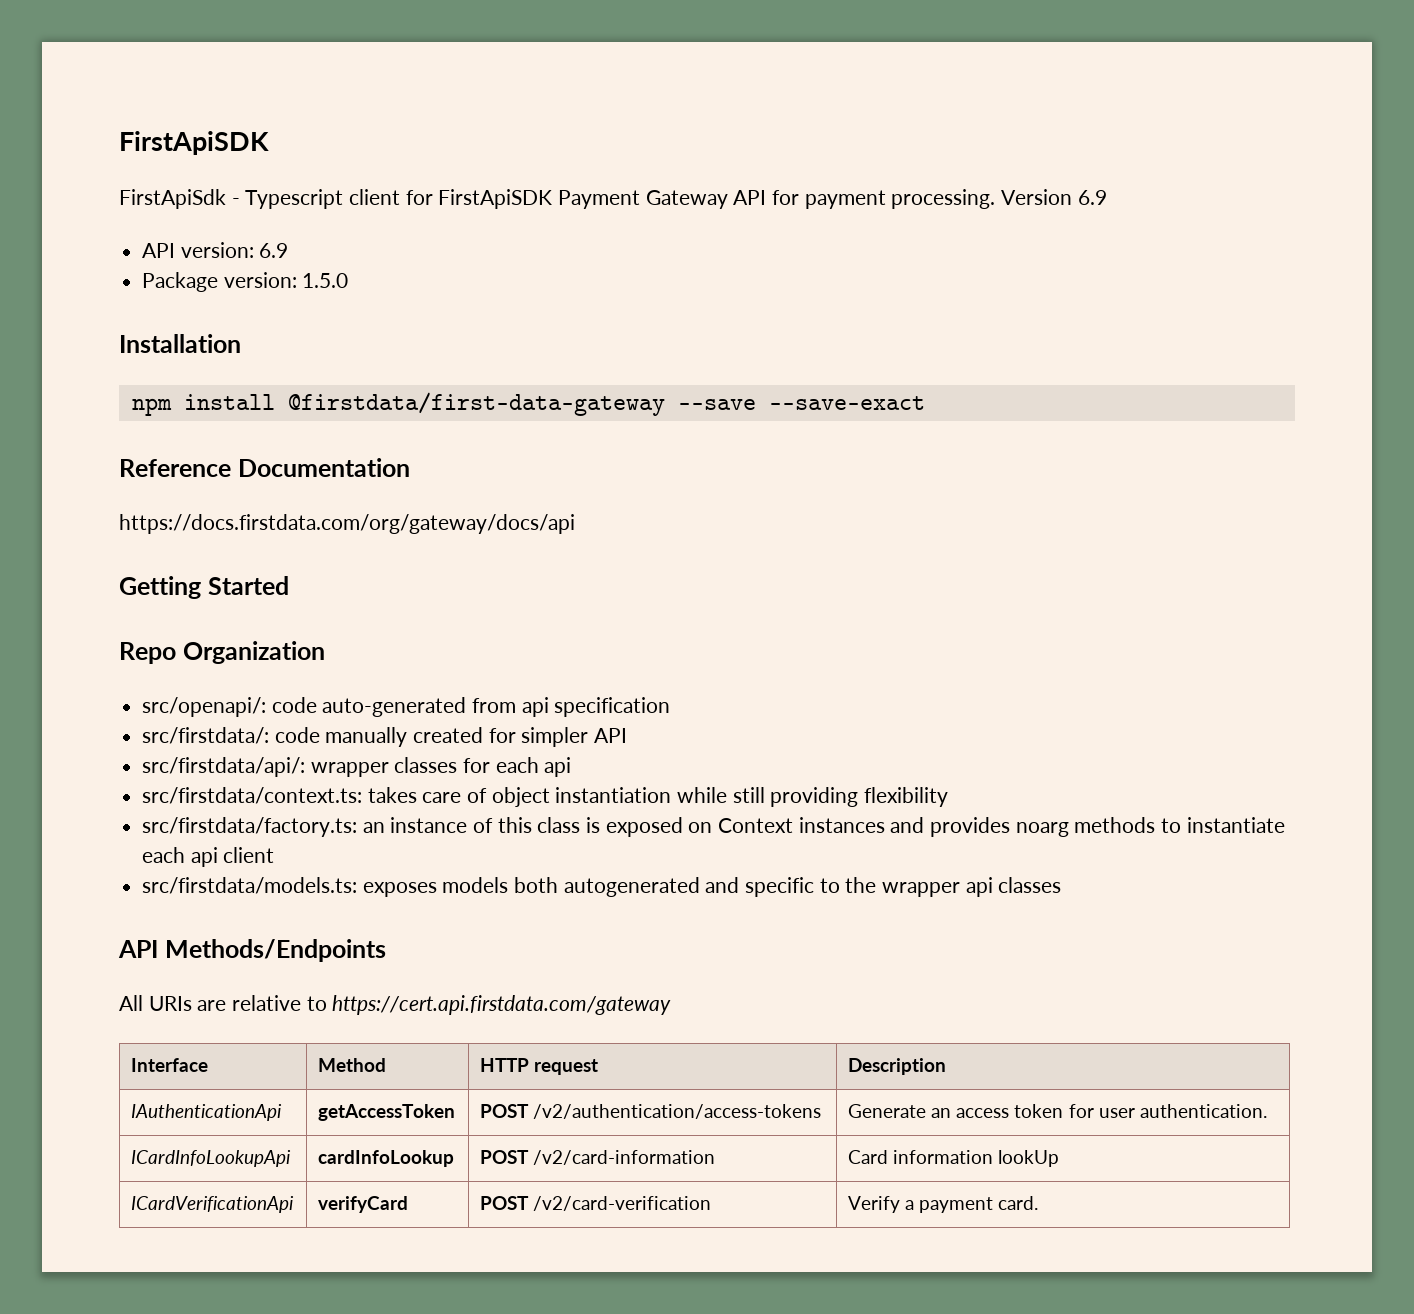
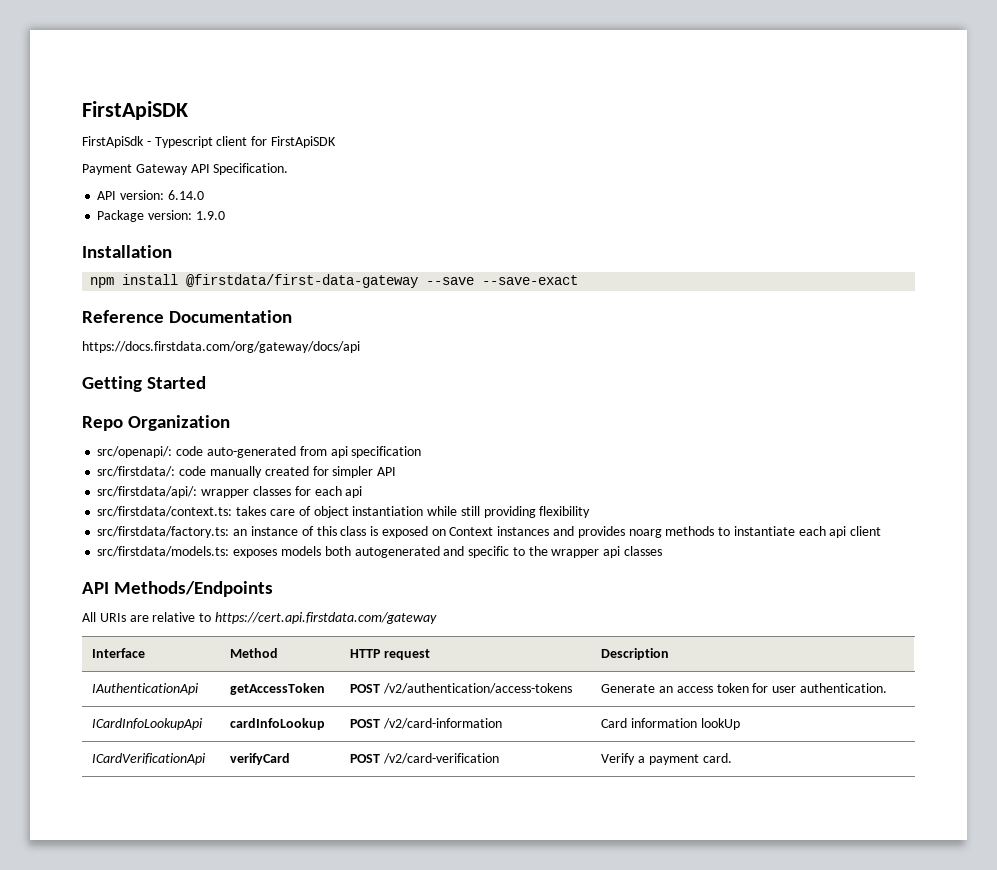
- FirstApiSdk - Typescript client for FirstApiSDK Payment Gateway API for payment processing. Version 6.9
+ FirstApiSdk - Typescript client for FirstApiSDK
+ Payment Gateway API Specification.
- API version: 6.9
+ API version: 6.14.0
- Package version: 1.5.0
+ Package version: 1.9.0

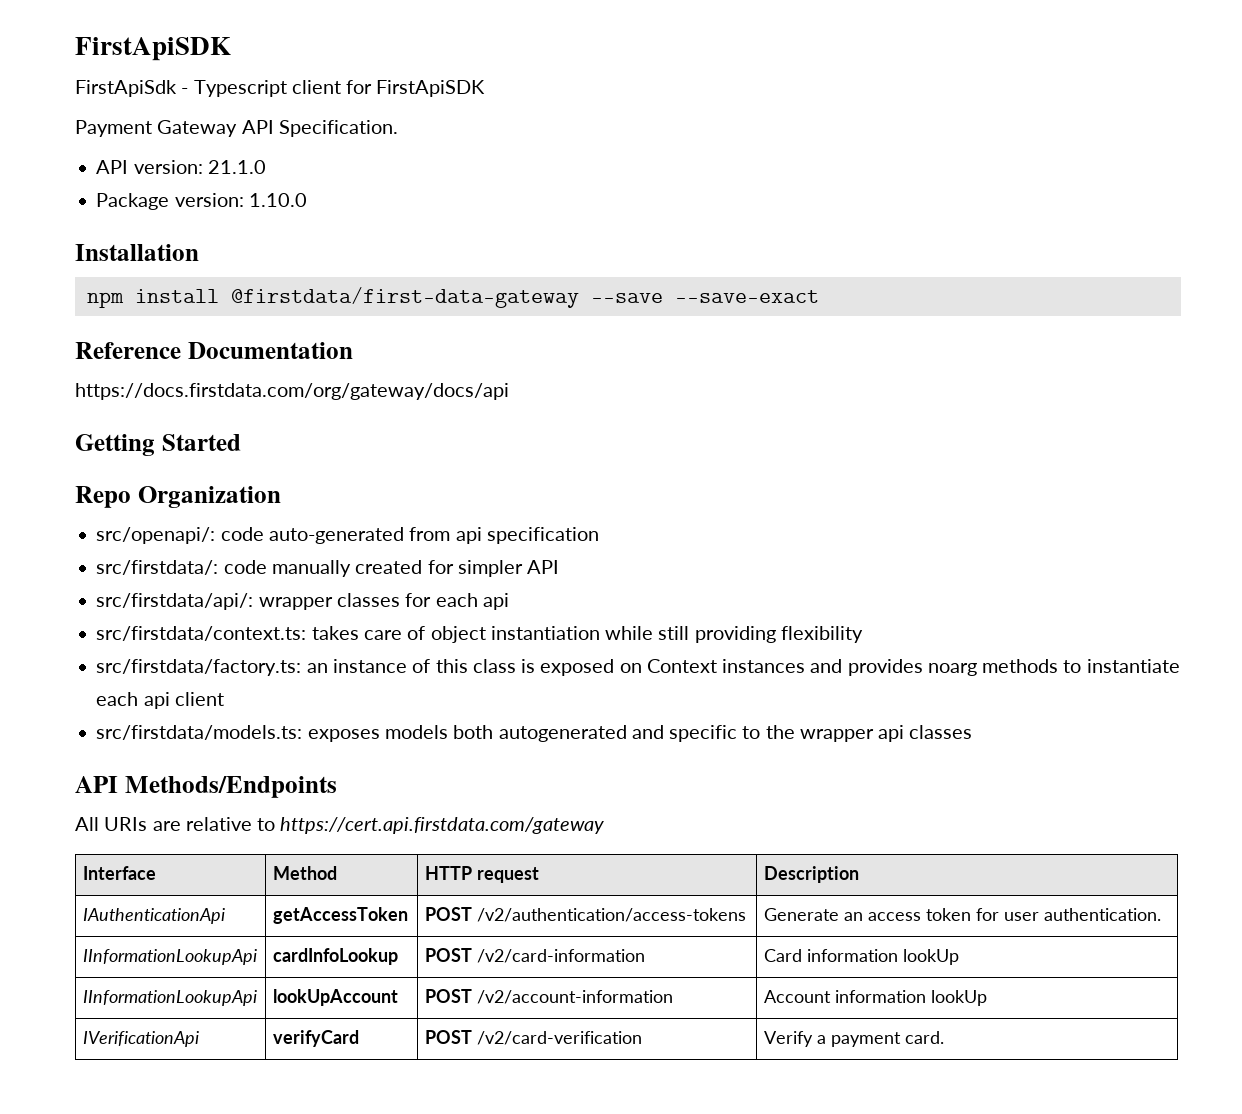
- API version: 6.14.0
+ API version: 21.1.0
- Package version: 1.9.0
+ Package version: 1.10.0
- ICardInfoLookupApi | cardInfoLookup | POST /v2/card-information | Card information lookUp
+ IInformationLookupApi | cardInfoLookup | POST /v2/card-information | Card information lookUp
- ICardVerificationApi | verifyCard | POST /v2/card-verification | Verify a payment card.
+ IInformationLookupApi | lookUpAccount | POST /v2/account-information | Account information lookUp
+ IVerificationApi | verifyCard | POST /v2/card-verification | Verify a payment card.

